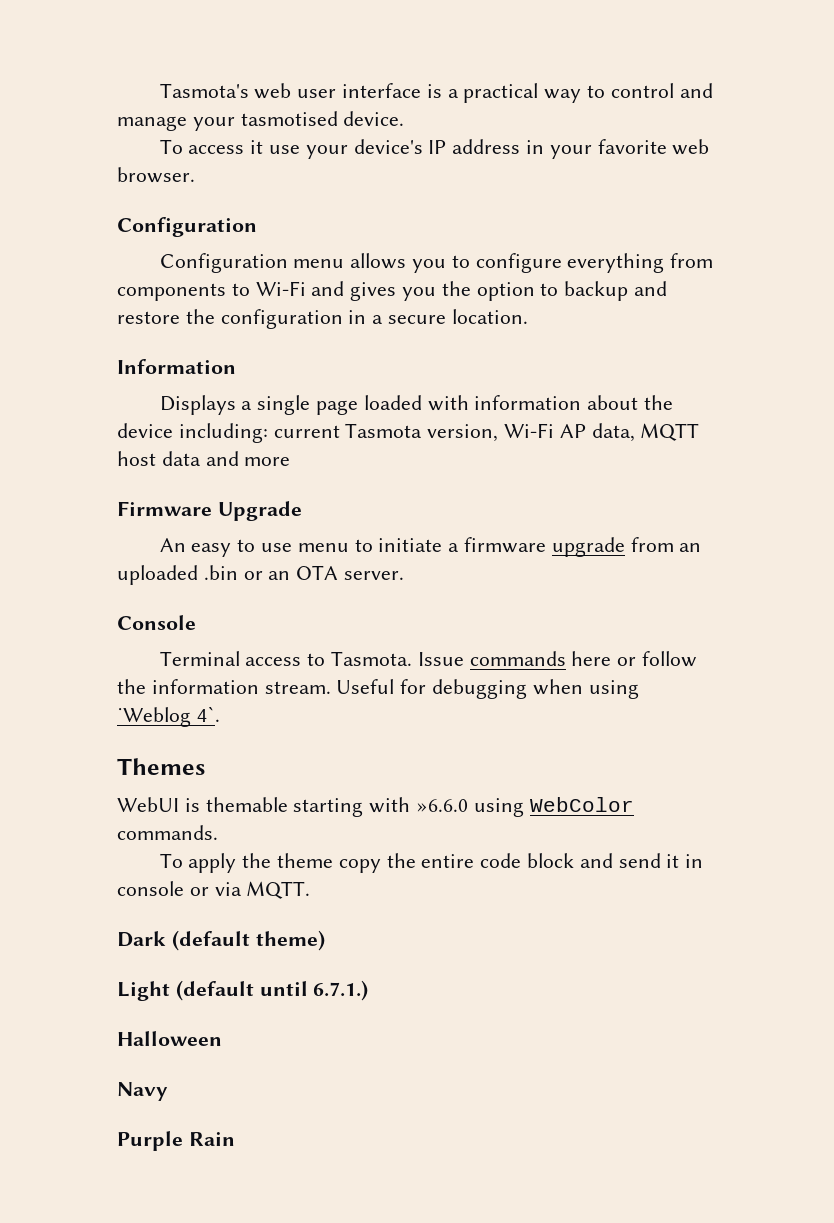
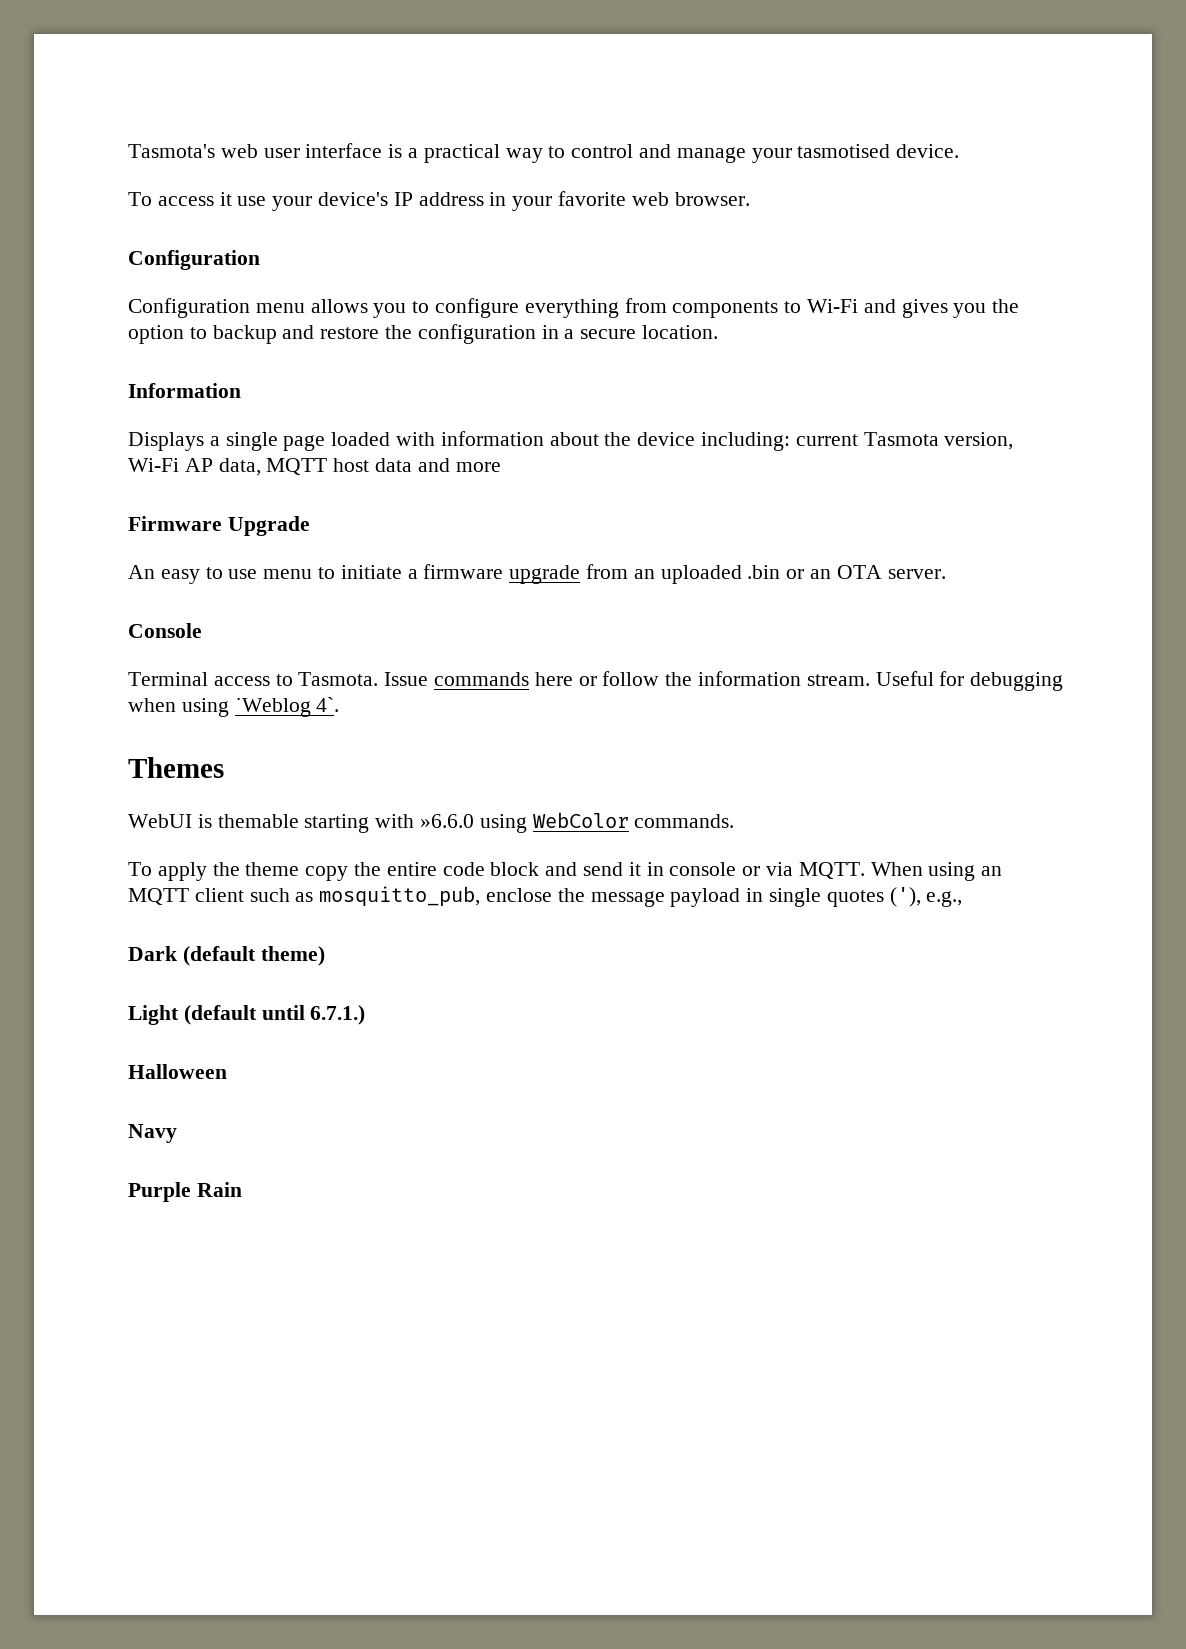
+ When using an MQTT client such as mosquitto_pub, enclose the message payload in single quotes ('), e.g.,

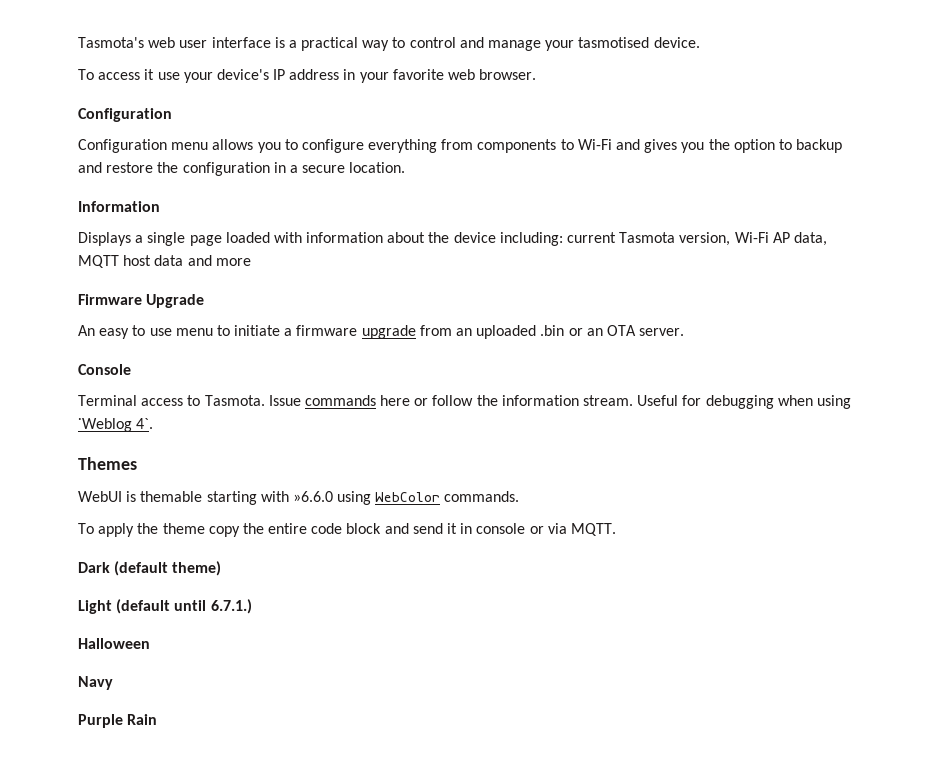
- When using an MQTT client such as mosquitto_pub, enclose the message payload in single quotes ('), e.g.,

